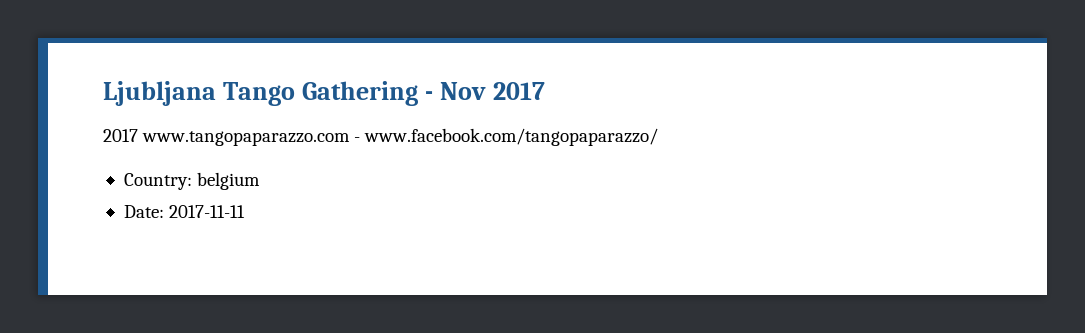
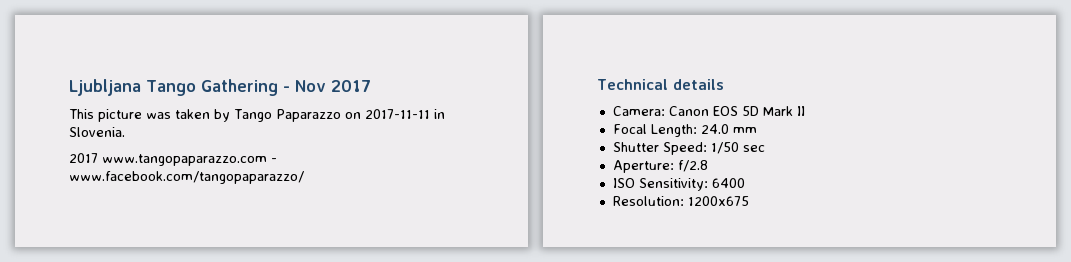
+ This picture was taken by Tango Paparazzo on 2017-11-11 in Slovenia.
  2017 www.tangopaparazzo.com - www.facebook.com/tangopaparazzo/
- Country: belgium
- Date: 2017-11-11
+ Technical details
+ Camera: Canon EOS 5D Mark II
+ Focal Length: 24.0 mm
+ Shutter Speed: 1/50 sec
+ Aperture: f/2.8
+ ISO Sensitivity: 6400
+ Resolution: 1200x675

